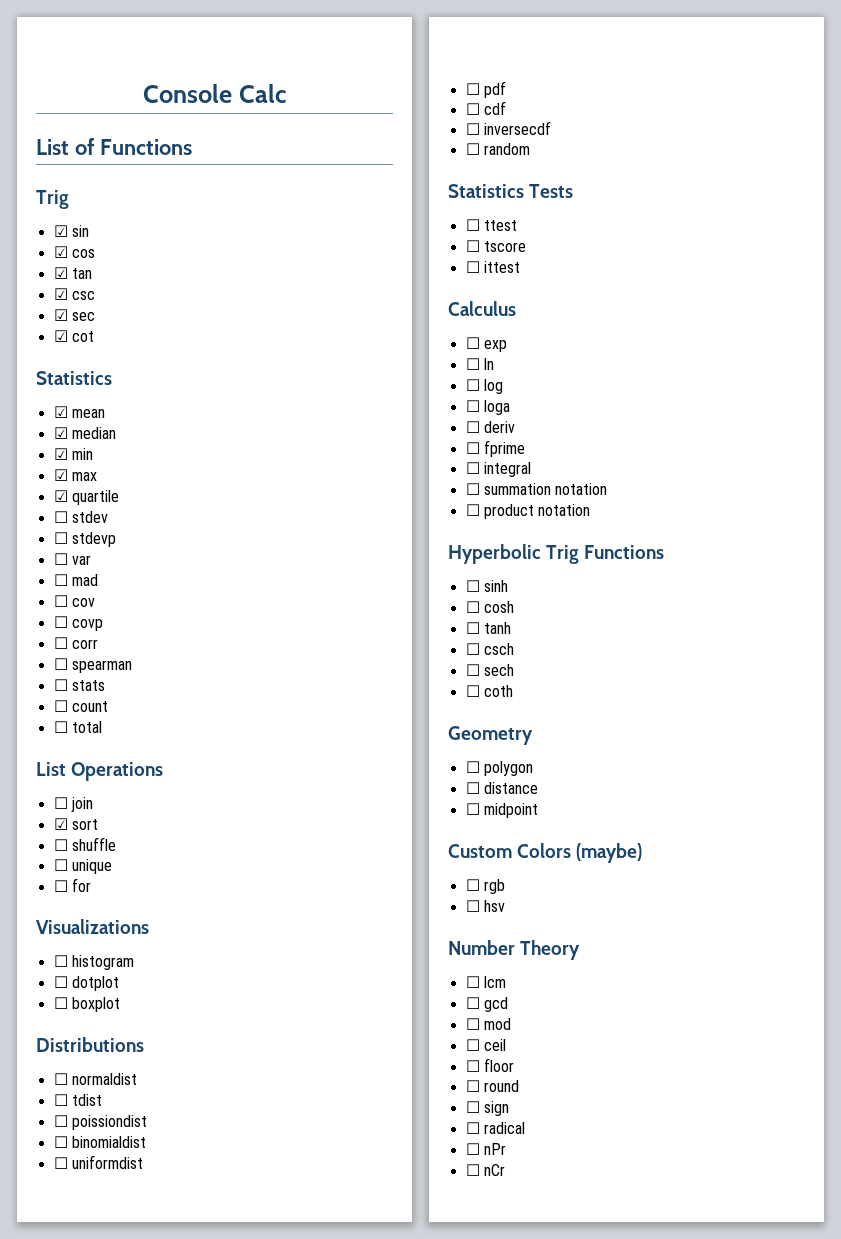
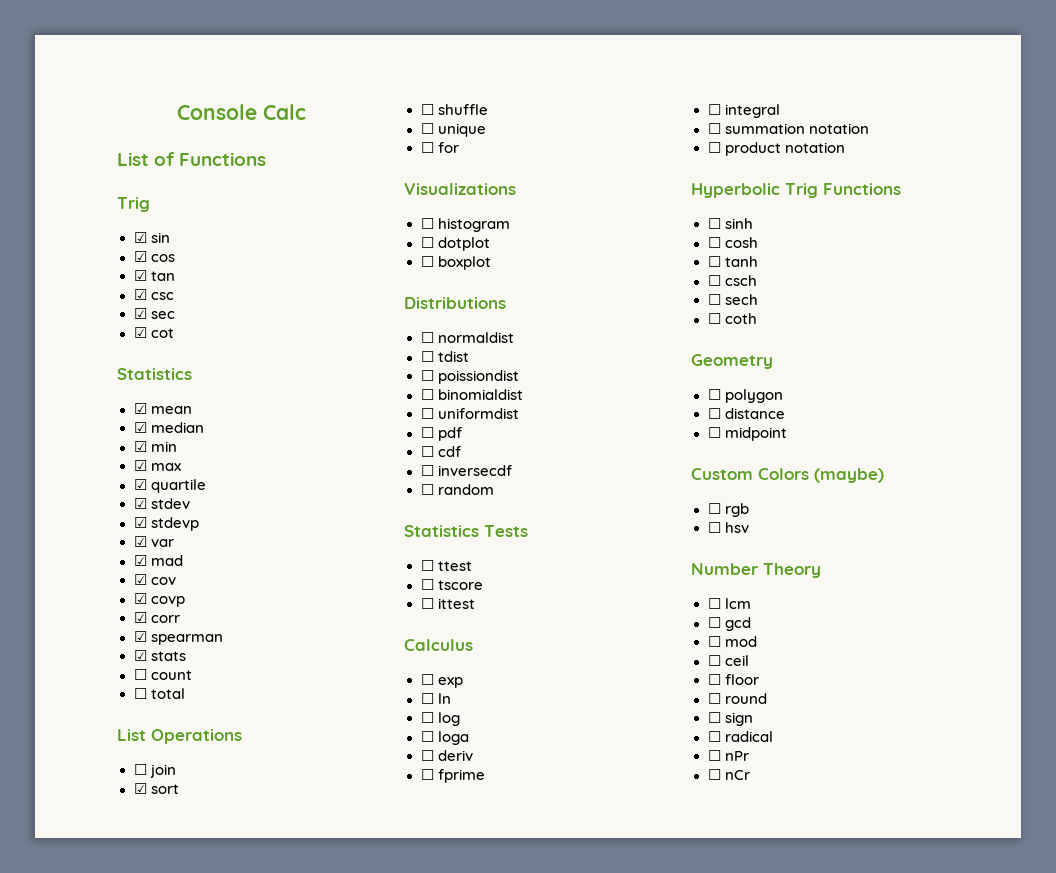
- ☐ stdev
+ ☑ stdev
- ☐ stdevp
+ ☑ stdevp
- ☐ var
+ ☑ var
- ☐ mad
+ ☑ mad
- ☐ cov
+ ☑ cov
- ☐ covp
+ ☑ covp
- ☐ corr
+ ☑ corr
- ☐ spearman
+ ☑ spearman
- ☐ stats
+ ☑ stats

